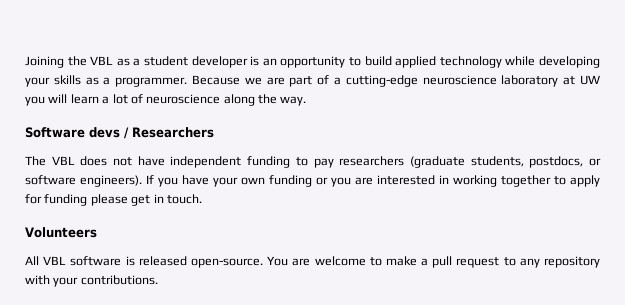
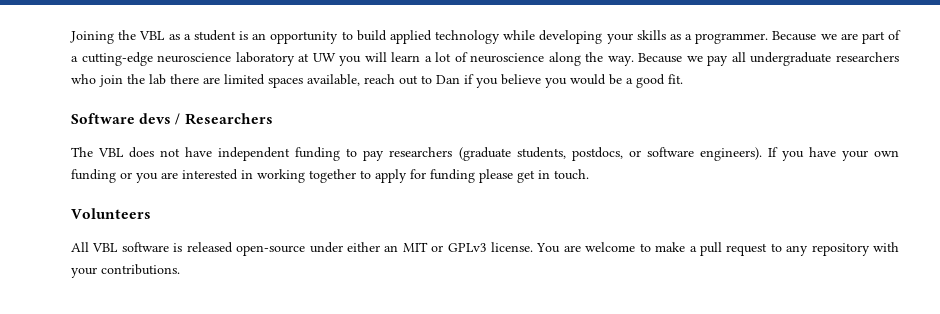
- Joining the VBL as a student developer is an opportunity to build applied technology while developing your skills as a programmer.
+ Joining the VBL as a student is an opportunity to build applied technology while developing your skills as a programmer.
+ Because we pay all undergraduate researchers who join the lab there are limited spaces available, reach out to Dan if you believe you would be a good fit.
- All VBL software is released open-source.
+ All VBL software is released open-source under either an MIT or GPLv3 license.

